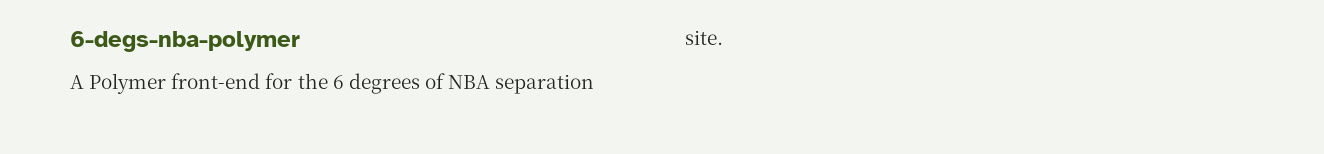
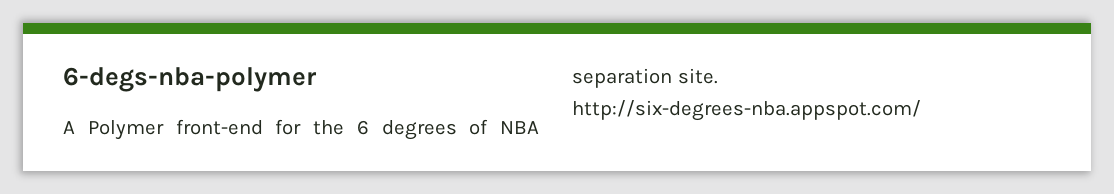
- A Polymer front-end for the 6 degrees of NBA separation site.
+ A Polymer front-end for the 6 degrees of NBA separation site. http://six-degrees-nba.appspot.com/

